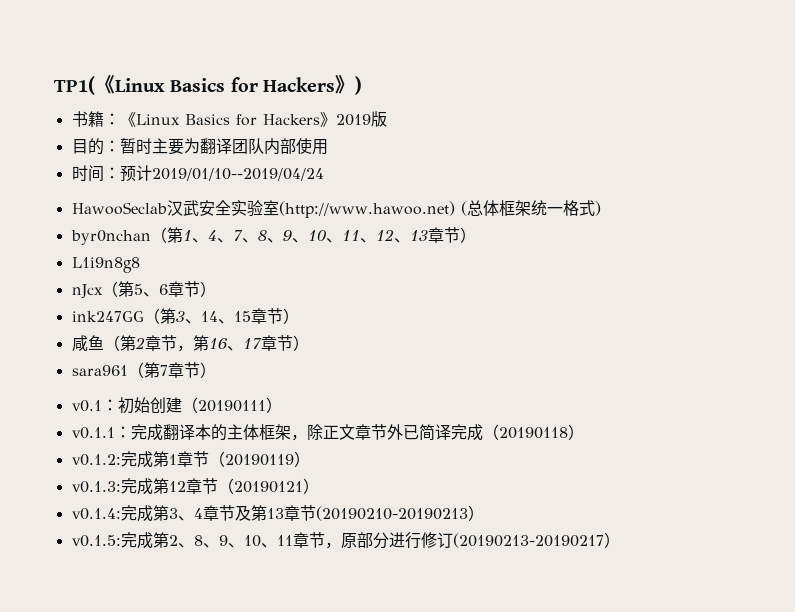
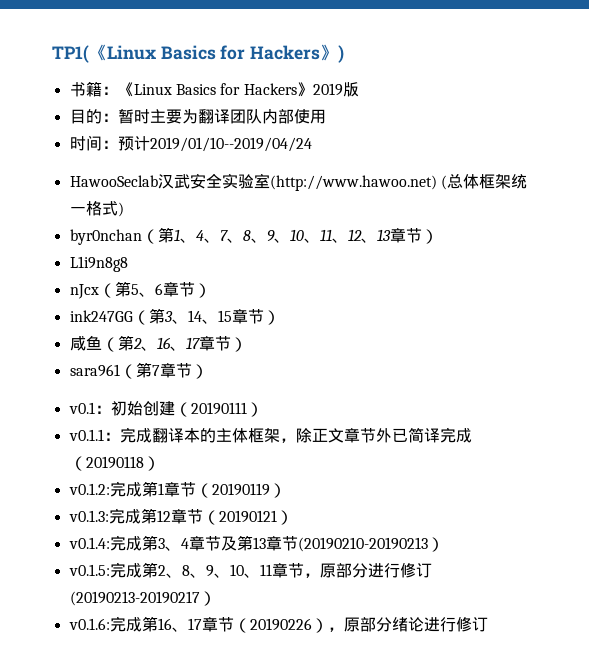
- 咸鱼（第2章节，第16、17章节）
+ 咸鱼（第2、16、17章节）
+ v0.1.6:完成第16、17章节（20190226），原部分绪论进行修订

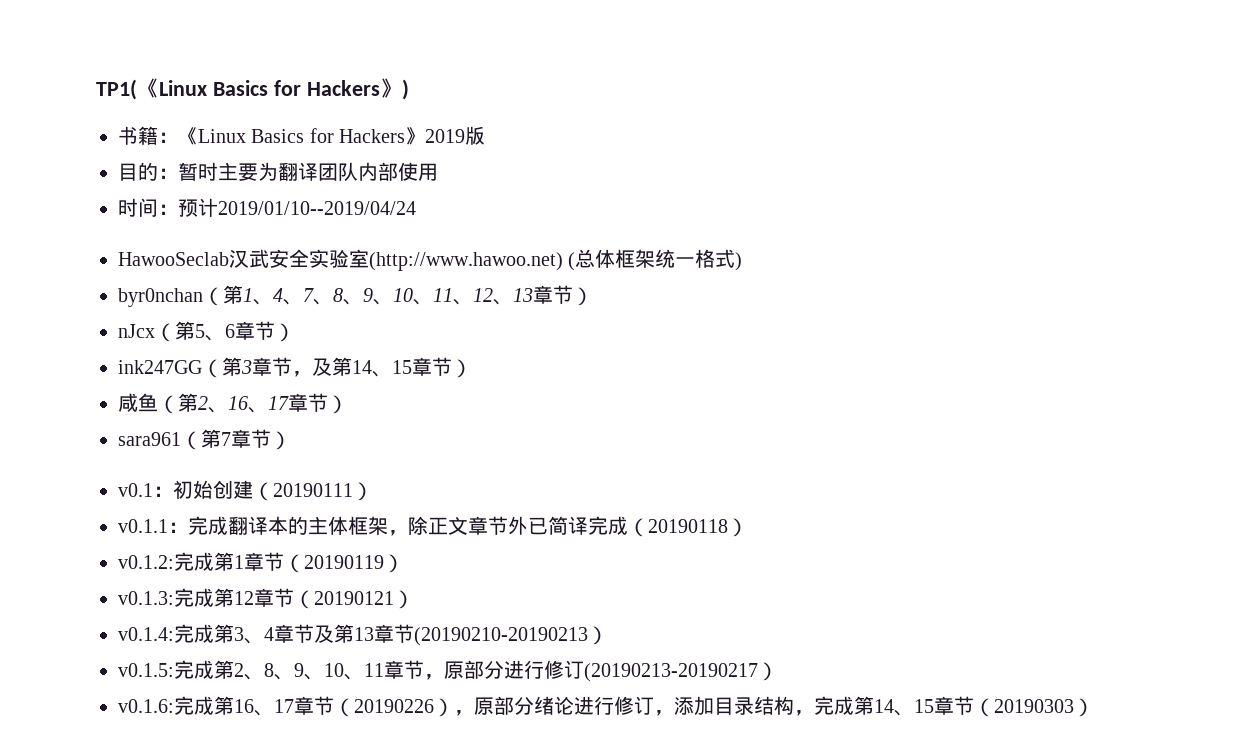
- L1i9n8g8
- ink247GG（第3、14、15章节）
+ ink247GG（第3章节，及第14、15章节）
- v0.1.6:完成第16、17章节（20190226），原部分绪论进行修订
+ v0.1.6:完成第16、17章节（20190226），原部分绪论进行修订，添加目录结构，完成第14、15章节（20190303）

